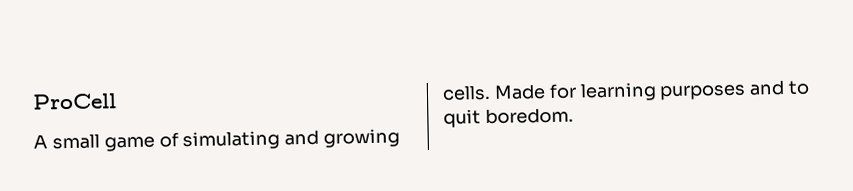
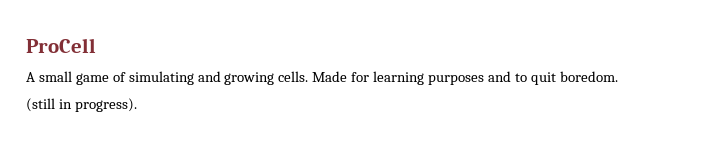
+ (still in progress).

